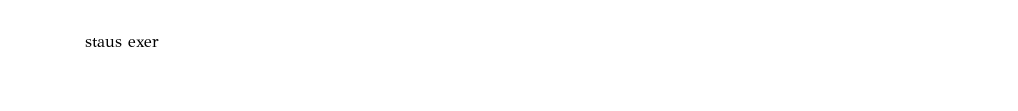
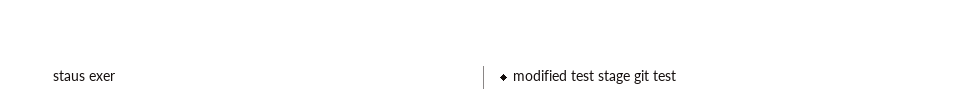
+ modified test stage git test

